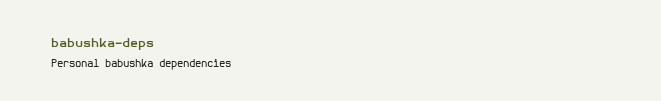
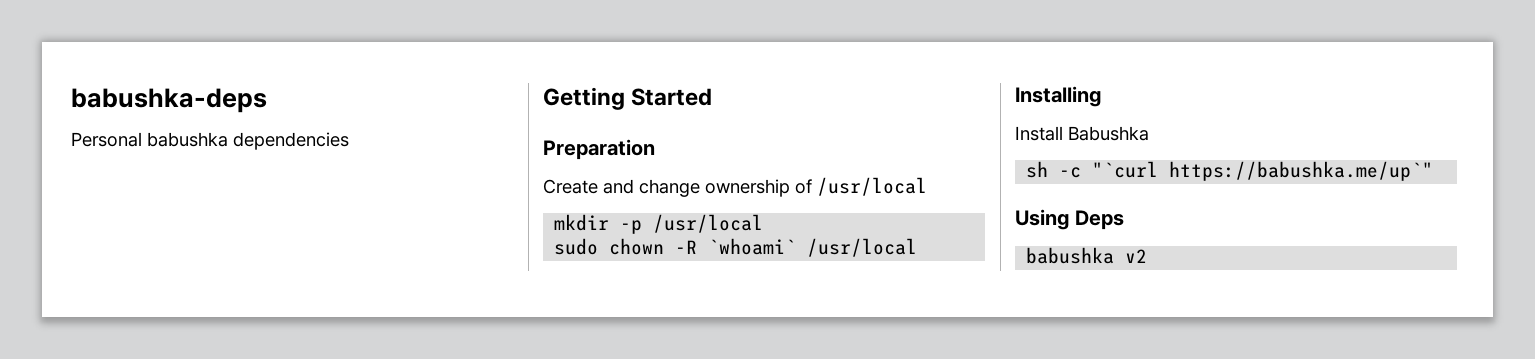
+ Getting Started
+ Preparation
+ Create and change ownership of /usr/local
+ mkdir -p /usr/local
+ sudo chown -R `whoami` /usr/local
+ Installing
+ Install Babushka
+ sh -c "`curl https://babushka.me/up`"
+ Using Deps
+ babushka v2

